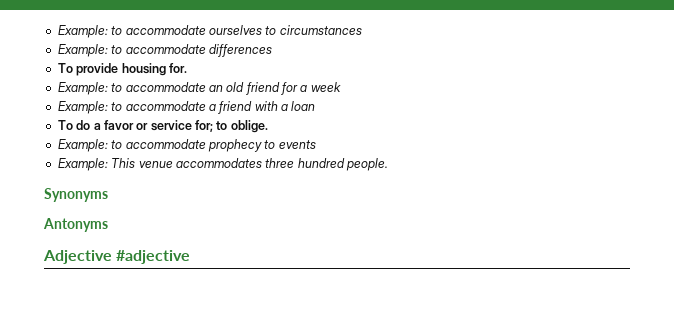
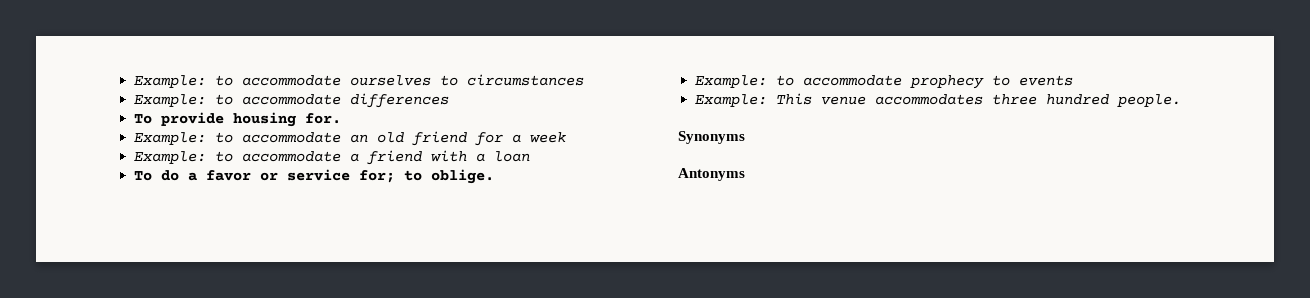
- Adjective #adjective

